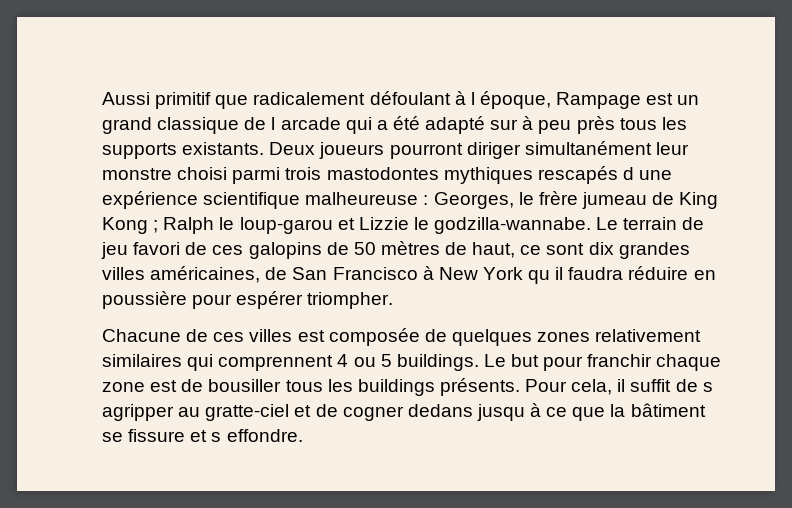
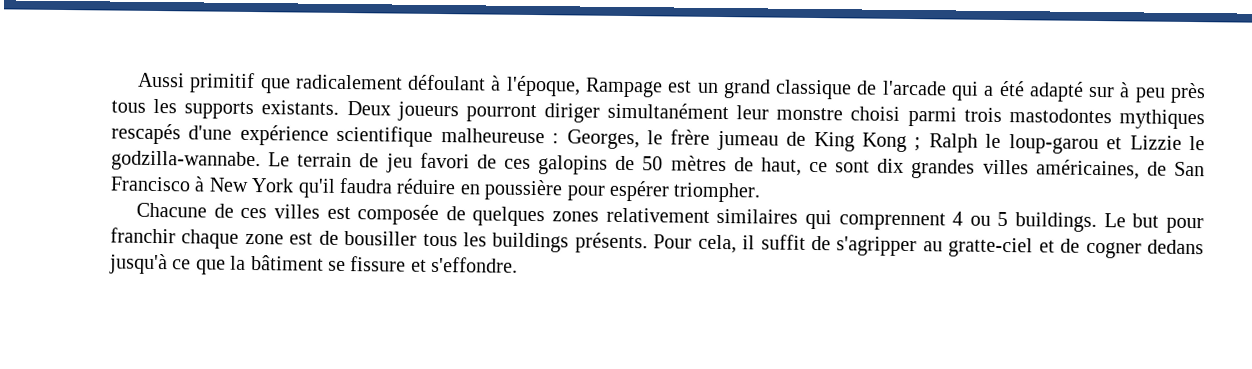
- Aussi primitif que radicalement défoulant à l époque, Rampage est un grand classique de l arcade qui a été adapté sur à peu près tous les supports existants.
+ Aussi primitif que radicalement défoulant à l'époque, Rampage est un grand classique de l'arcade qui a été adapté sur à peu près tous les supports existants.
- Deux joueurs pourront diriger simultanément leur monstre choisi parmi trois mastodontes mythiques rescapés d une expérience scientifique malheureuse : Georges, le frère jumeau de King Kong ; Ralph le loup-garou et Lizzie le godzilla-wannabe.
+ Deux joueurs pourront diriger simultanément leur monstre choisi parmi trois mastodontes mythiques rescapés d'une expérience scientifique malheureuse : Georges, le frère jumeau de King Kong ; Ralph le loup-garou et Lizzie le godzilla-wannabe.
- Le terrain de jeu favori de ces galopins de 50 mètres de haut, ce sont dix grandes villes américaines, de San Francisco à New York qu il faudra réduire en poussière pour espérer triompher.
+ Le terrain de jeu favori de ces galopins de 50 mètres de haut, ce sont dix grandes villes américaines, de San Francisco à New York qu'il faudra réduire en poussière pour espérer triompher.
- Pour cela, il suffit de s agripper au gratte-ciel et de cogner dedans jusqu à ce que la bâtiment se fissure et s effondre.
+ Pour cela, il suffit de s'agripper au gratte-ciel et de cogner dedans jusqu'à ce que la bâtiment se fissure et s'effondre.

